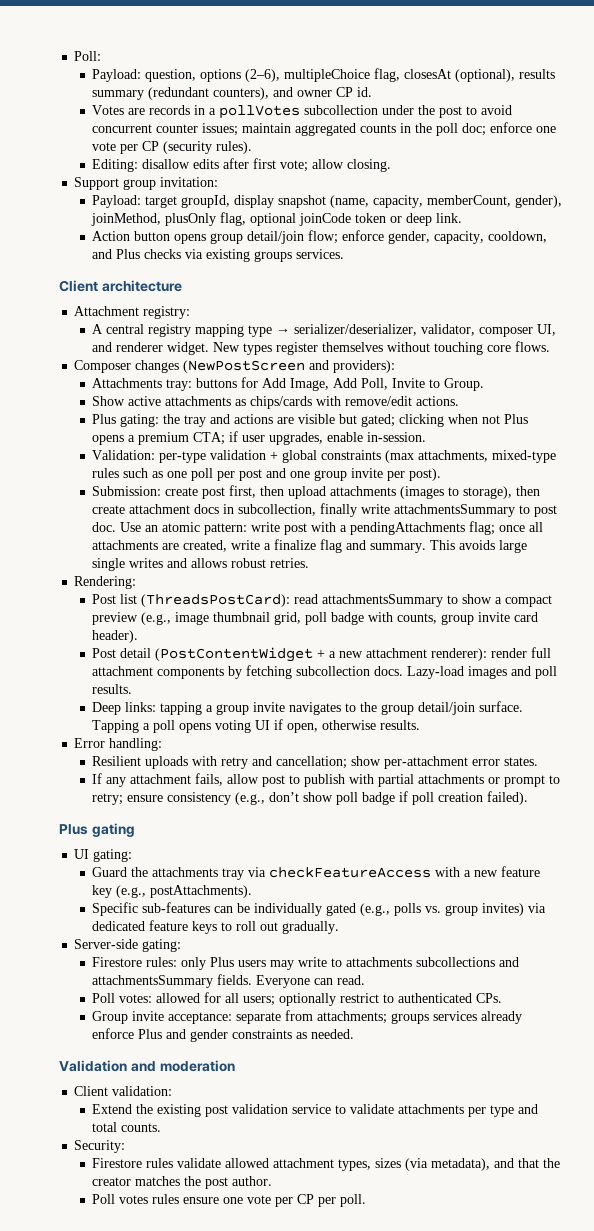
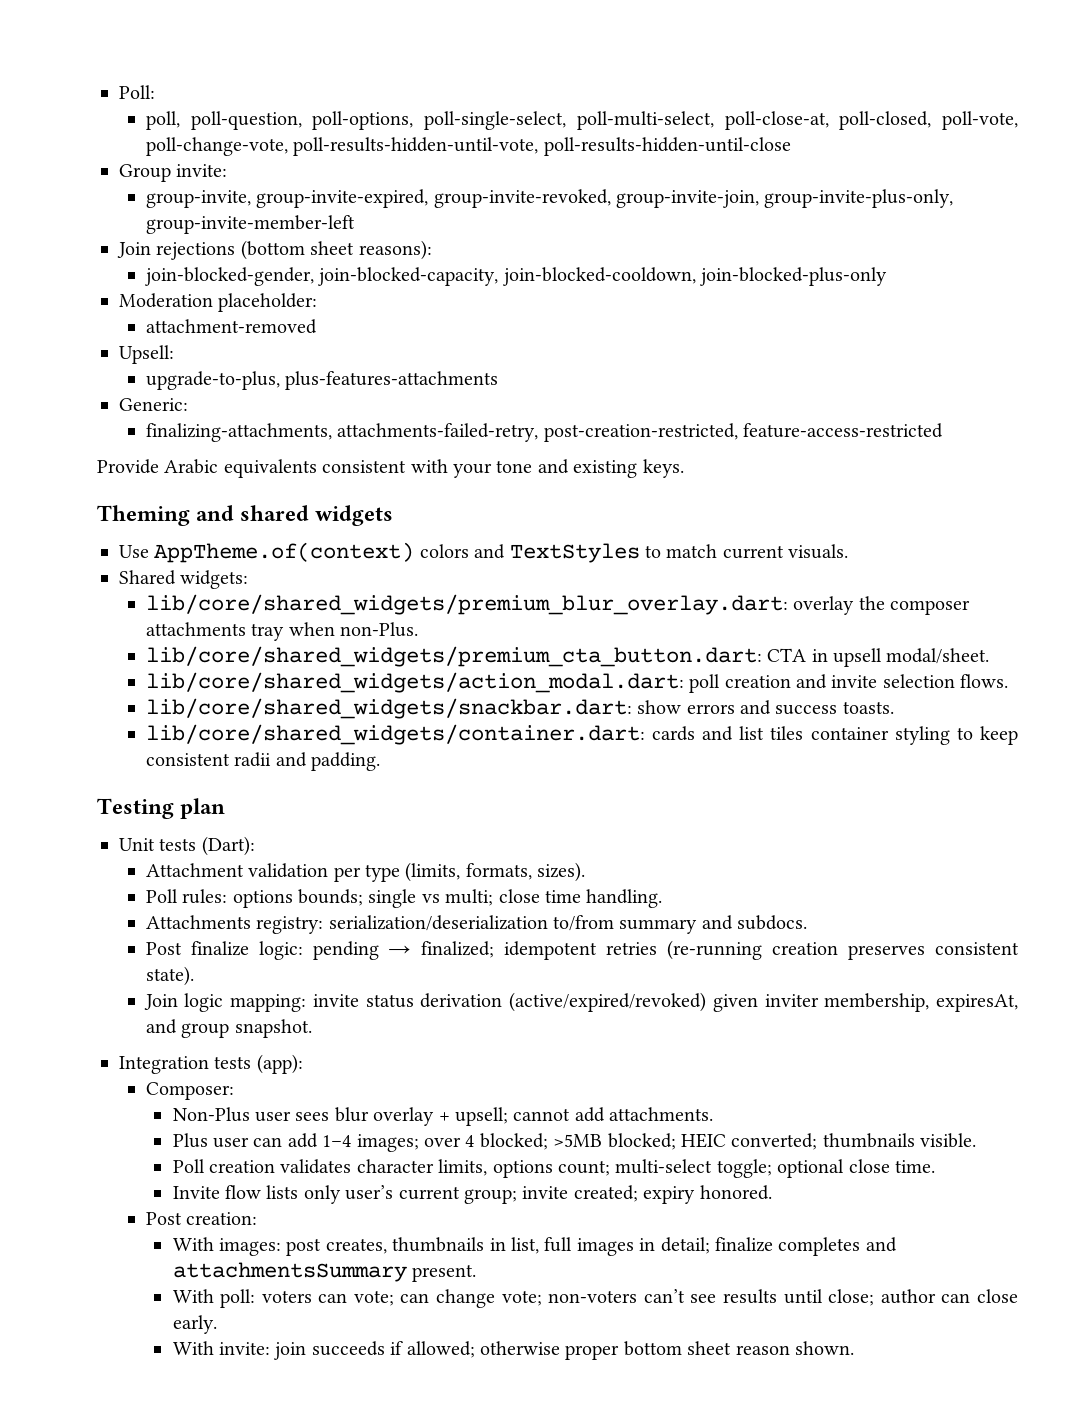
- Payload: question, options (2–6), multipleChoice flag, closesAt (optional), results summary (redundant counters), and owner CP id.
- Votes are records in a pollVotes subcollection under the post to avoid concurrent counter issues; maintain aggregated counts in the poll doc; enforce one vote per CP (security rules).
- Editing: disallow edits after first vote; allow closing.
- Support group invitation:
- Payload: target groupId, display snapshot (name, capacity, memberCount, gender), joinMethod, plusOnly flag, optional joinCode token or deep link.
- Action button opens group detail/join flow; enforce gender, capacity, cooldown, and Plus checks via existing groups services.
- Client architecture
- Attachment registry:
- A central registry mapping type → serializer/deserializer, validator, composer UI, and renderer widget. New types register themselves without touching core flows.
- Composer changes (NewPostScreen and providers):
- Attachments tray: buttons for Add Image, Add Poll, Invite to Group.
- Show active attachments as chips/cards with remove/edit actions.
- Plus gating: the tray and actions are visible but gated; clicking when not Plus opens a premium CTA; if user upgrades, enable in-session.
- Validation: per-type validation + global constraints (max attachments, mixed-type rules such as one poll per post and one group invite per post).
- Submission: create post first, then upload attachments (images to storage), then create attachment docs in subcollection, finally write attachmentsSummary to post doc. Use an atomic pattern: write post with a pendingAttachments flag; once all attachments are created, write a finalize flag and summary. This avoids large single writes and allows robust retries.
- Rendering:
- Post list (ThreadsPostCard): read attachmentsSummary to show a compact preview (e.g., image thumbnail grid, poll badge with counts, group invite card header).
- Post detail (PostContentWidget + a new attachment renderer): render full attachment components by fetching subcollection docs. Lazy-load images and poll results.
- Deep links: tapping a group invite navigates to the group detail/join surface. Tapping a poll opens voting UI if open, otherwise results.
- Error handling:
- Resilient uploads with retry and cancellation; show per-attachment error states.
- If any attachment fails, allow post to publish with partial attachments or prompt to retry; ensure consistency (e.g., don’t show poll badge if poll creation failed).
- Plus gating
- UI gating:
- Guard the attachments tray via checkFeatureAccess with a new feature key (e.g., postAttachments).
- Specific sub-features can be individually gated (e.g., polls vs. group invites) via dedicated feature keys to roll out gradually.
- Server-side gating:
- Firestore rules: only Plus users may write to attachments subcollections and attachmentsSummary fields. Everyone can read.
- Poll votes: allowed for all users; optionally restrict to authenticated CPs.
- Group invite acceptance: separate from attachments; groups services already enforce Plus and gender constraints as needed.
- Validation and moderation
- Client validation:
- Extend the existing post validation service to validate attachments per type and total counts.
- Security:
- Firestore rules validate allowed attachment types, sizes (via metadata), and that the creator matches the post author.
- Poll votes rules ensure one vote per CP per poll.
+ poll, poll‑question, poll‑options, poll‑single‑select, poll‑multi‑select, poll‑close‑at, poll‑closed, poll‑vote, poll‑change‑vote, poll‑results‑hidden‑until‑vote, poll‑results‑hidden‑until‑close
+ Group invite:
+ group‑invite, group‑invite‑expired, group‑invite‑revoked, group‑invite‑join, group‑invite‑plus‑only, group‑invite‑member‑left
+ Join rejections (bottom sheet reasons):
+ join‑blocked‑gender, join‑blocked‑capacity, join‑blocked‑cooldown, join‑blocked‑plus‑only
+ Moderation placeholder:
+ attachment‑removed
+ Upsell:
+ upgrade‑to‑plus, plus‑features‑attachments
+ Generic:
+ finalizing‑attachments, attachments‑failed‑retry, post‑creation‑restricted, feature‑access‑restricted
+ Provide Arabic equivalents consistent with your tone and existing keys.
+ Theming and shared widgets
+ Use AppTheme.of(context) colors and TextStyles to match current visuals.
+ Shared widgets:
+ lib/core/shared_widgets/premium_blur_overlay.dart: overlay the composer attachments tray when non‑Plus.
+ lib/core/shared_widgets/premium_cta_button.dart: CTA in upsell modal/sheet.
+ lib/core/shared_widgets/action_modal.dart: poll creation and invite selection flows.
+ lib/core/shared_widgets/snackbar.dart: show errors and success toasts.
+ lib/core/shared_widgets/container.dart: cards and list tiles container styling to keep consistent radii and padding.
+ Testing plan
+ Unit tests (Dart):
+ Attachment validation per type (limits, formats, sizes).
+ Poll rules: options bounds; single vs multi; close time handling.
+ Attachments registry: serialization/deserialization to/from summary and subdocs.
+ Post finalize logic: pending → finalized; idempotent retries (re‑running creation preserves consistent state).
+ Join logic mapping: invite status derivation (active/expired/revoked) given inviter membership, expiresAt, and group snapshot.
+ Integration tests (app):
+ Composer:
+ Non‑Plus user sees blur overlay + upsell; cannot add attachments.
+ Plus user can add 1–4 images; over 4 blocked; >5MB blocked; HEIC converted; thumbnails visible.
+ Poll creation validates character limits, options count; multi‑select toggle; optional close time.
+ Invite flow lists only user’s current group; invite created; expiry honored.
+ Post creation:
+ With images: post creates, thumbnails in list, full images in detail; finalize completes and attachmentsSummary present.
+ With poll: voters can vote; can change vote; non‑voters can’t see results until close; author can close early.
+ With invite: join succeeds if allowed; otherwise proper bottom sheet reason shown.

